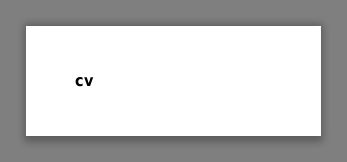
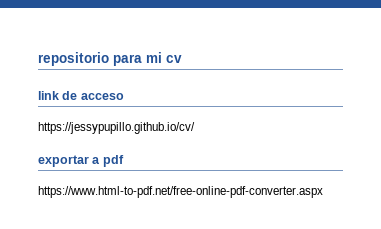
- cv
+ repositorio para mi cv
+ link de acceso
+ https://jessypupillo.github.io/cv/
+ exportar a pdf
+ https://www.html-to-pdf.net/free-online-pdf-converter.aspx

